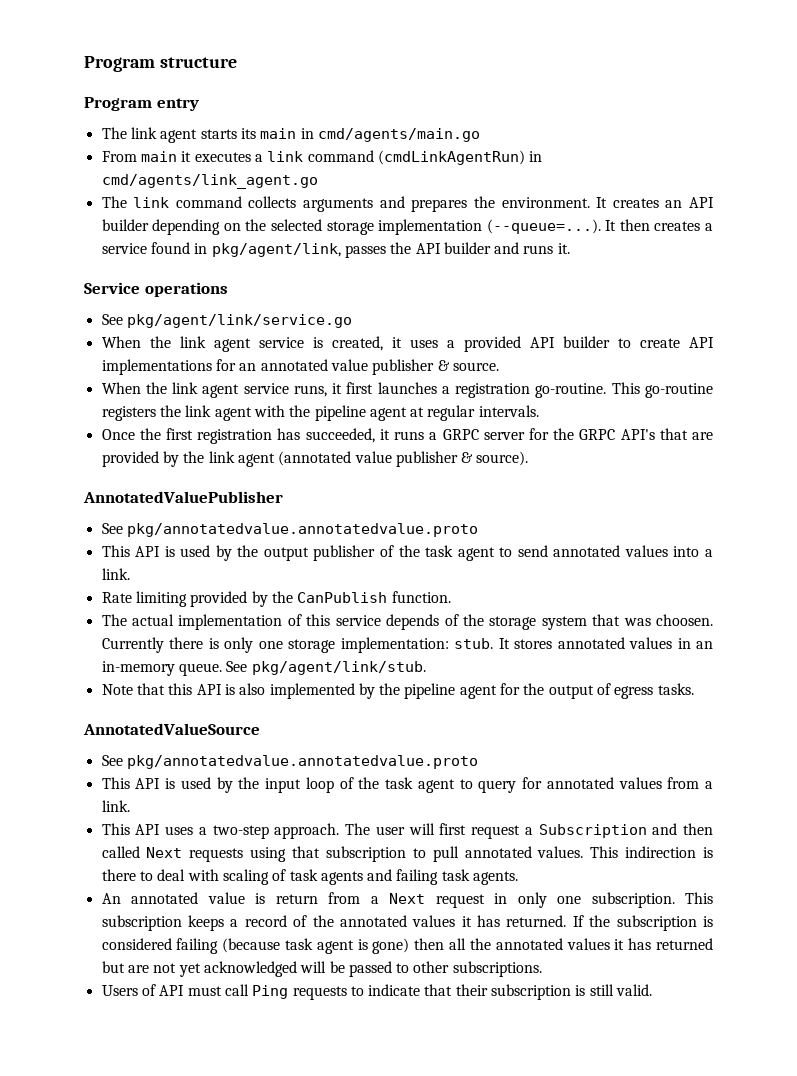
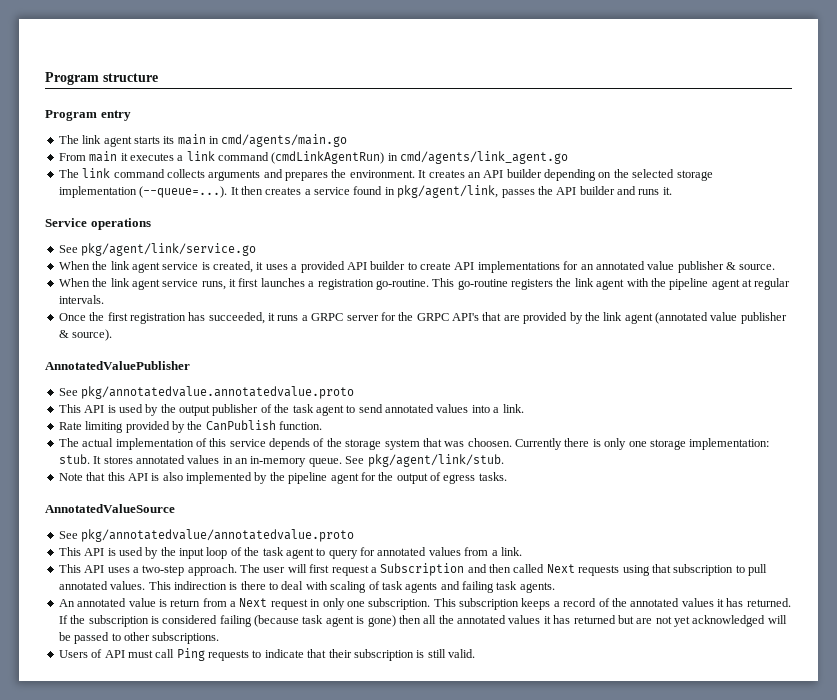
  AnnotatedValueSource
- See pkg/annotatedvalue.annotatedvalue.proto
+ See pkg/annotatedvalue/annotatedvalue.proto

